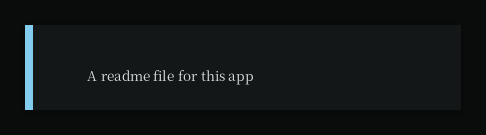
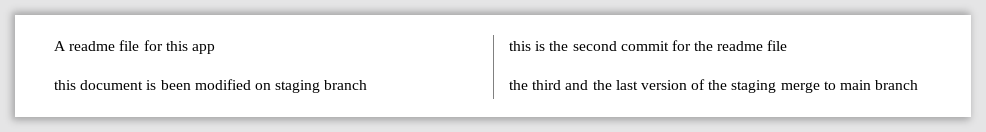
+ this document is been modified on staging branch
+ this is the second commit for the readme file
+ the third and the last version of the staging merge to main branch

